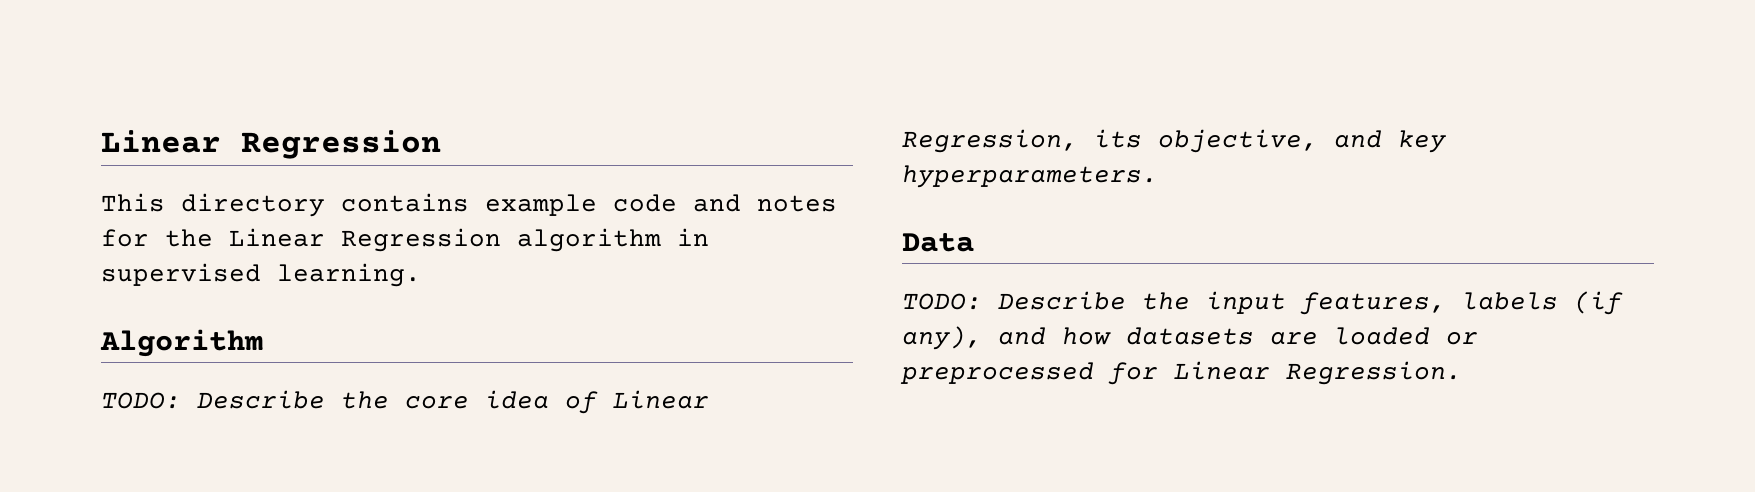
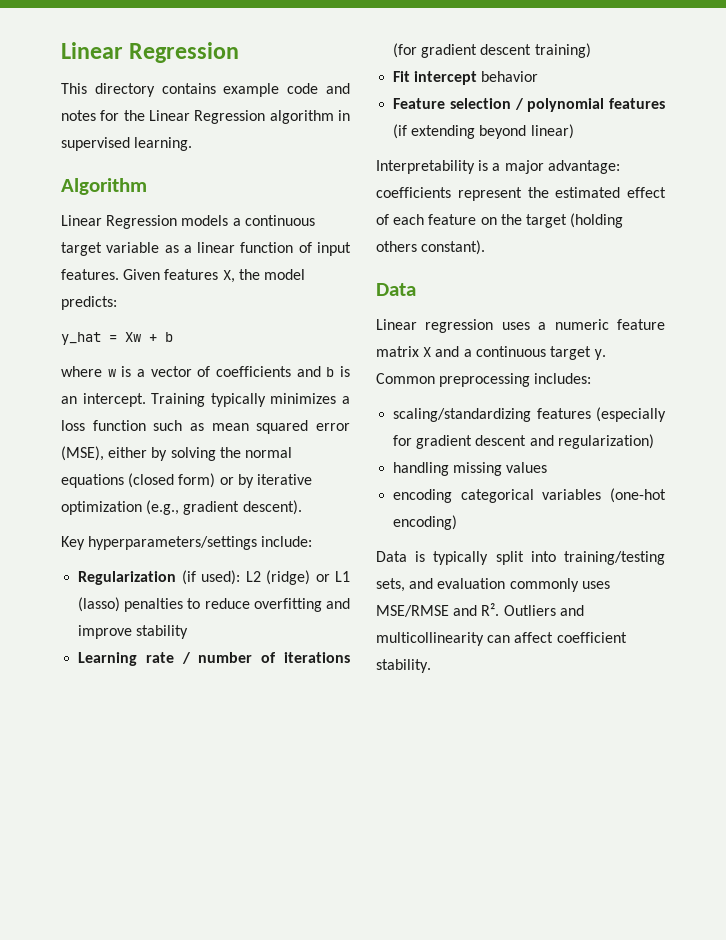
- TODO: Describe the core idea of Linear Regression, its objective, and key hyperparameters.
+ Linear Regression models a continuous target variable as a linear function of input features. Given features X, the model predicts:
+ y_hat = Xw + b
+ where w is a vector of coefficients and b is an intercept. Training typically minimizes a loss function such as mean squared error (MSE), either by solving the normal equations (closed form) or by iterative optimization (e.g., gradient descent).
+ Key hyperparameters/settings include:
+ Regularization (if used): L2 (ridge) or L1 (lasso) penalties to reduce overfitting and improve stability
+ Learning rate / number of iterations (for gradient descent training)
+ Fit intercept behavior
+ Feature selection / polynomial features (if extending beyond linear)
+ Interpretability is a major advantage: coefficients represent the estimated effect of each feature on the target (holding others constant).
  Data
- TODO: Describe the input features, labels (if any), and how datasets are loaded or preprocessed for Linear Regression.
+ Linear regression uses a numeric feature matrix X and a continuous target y. Common preprocessing includes:
+ scaling/standardizing features (especially for gradient descent and regularization)
+ handling missing values
+ encoding categorical variables (one-hot encoding)
+ Data is typically split into training/testing sets, and evaluation commonly uses MSE/RMSE and R². Outliers and multicollinearity can affect coefficient stability.

